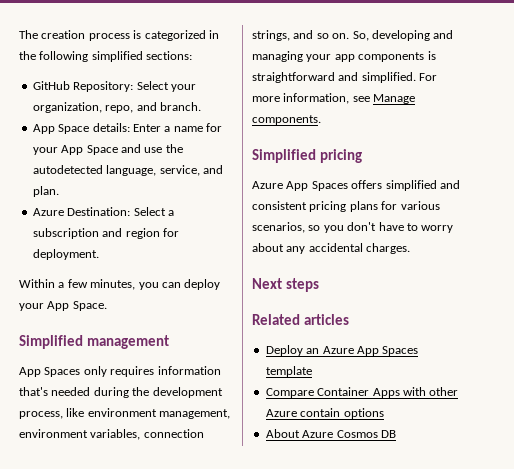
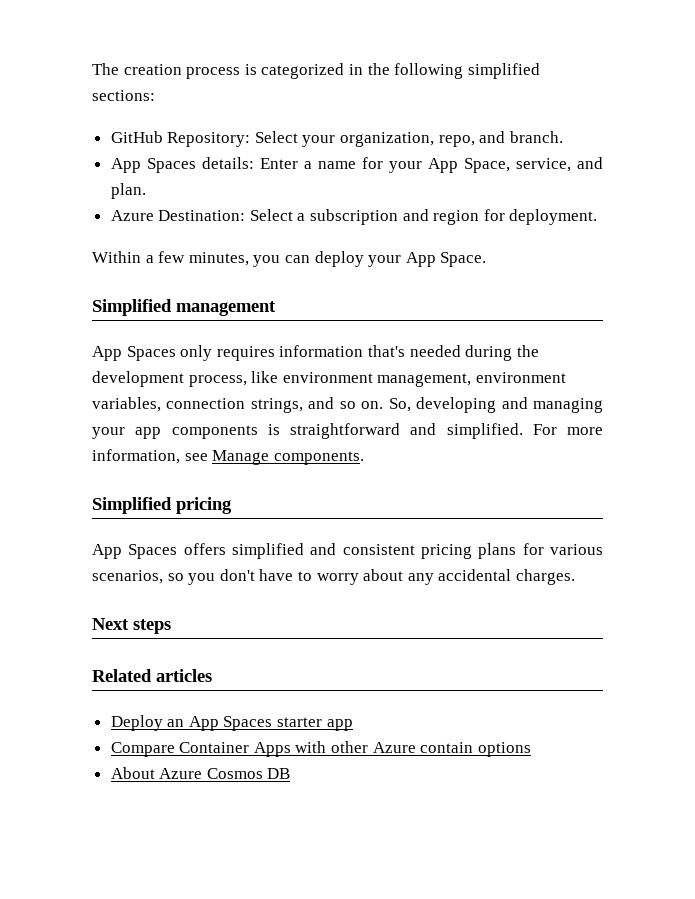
- App Space details: Enter a name for your App Space and use the autodetected language, service, and plan.
+ App Spaces details: Enter a name for your App Space, service, and plan.
- Azure App Spaces offers simplified and consistent pricing plans for various scenarios, so you don't have to worry about any accidental charges.
+ App Spaces offers simplified and consistent pricing plans for various scenarios, so you don't have to worry about any accidental charges.
- Deploy an Azure App Spaces template
+ Deploy an App Spaces starter app

